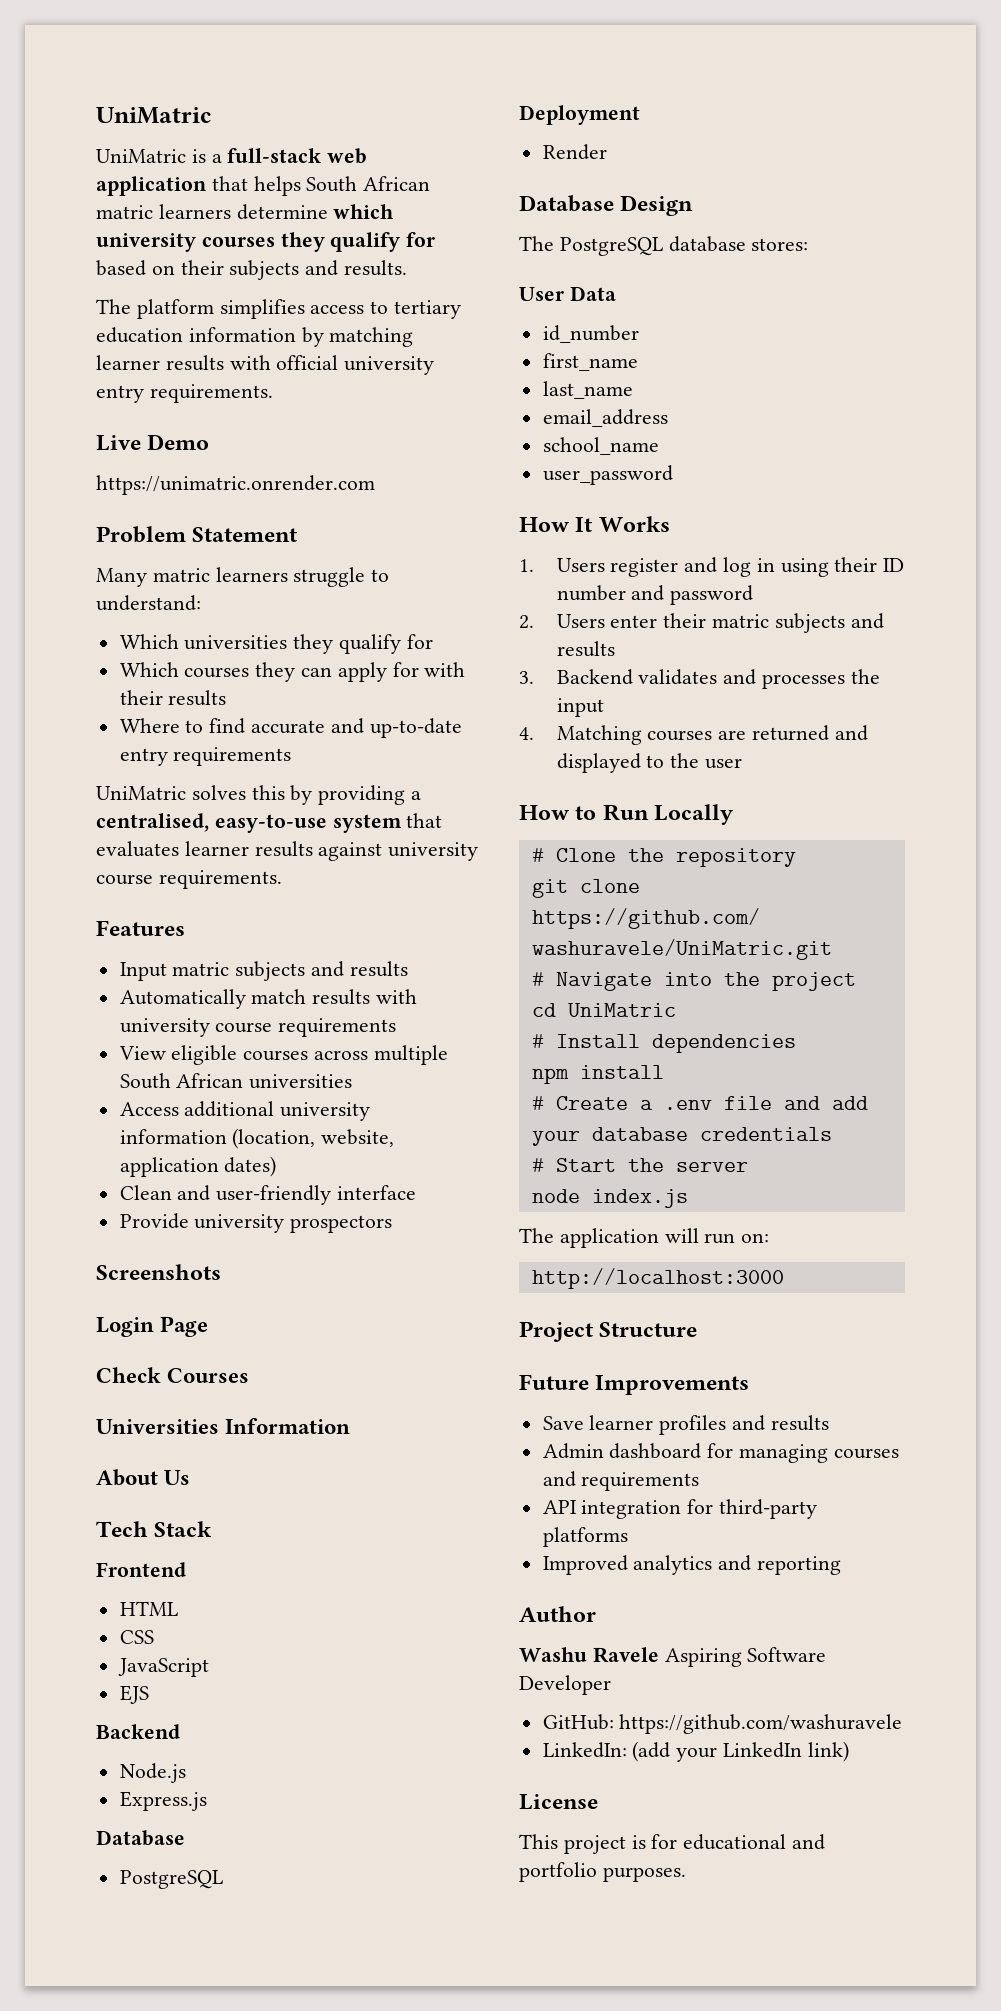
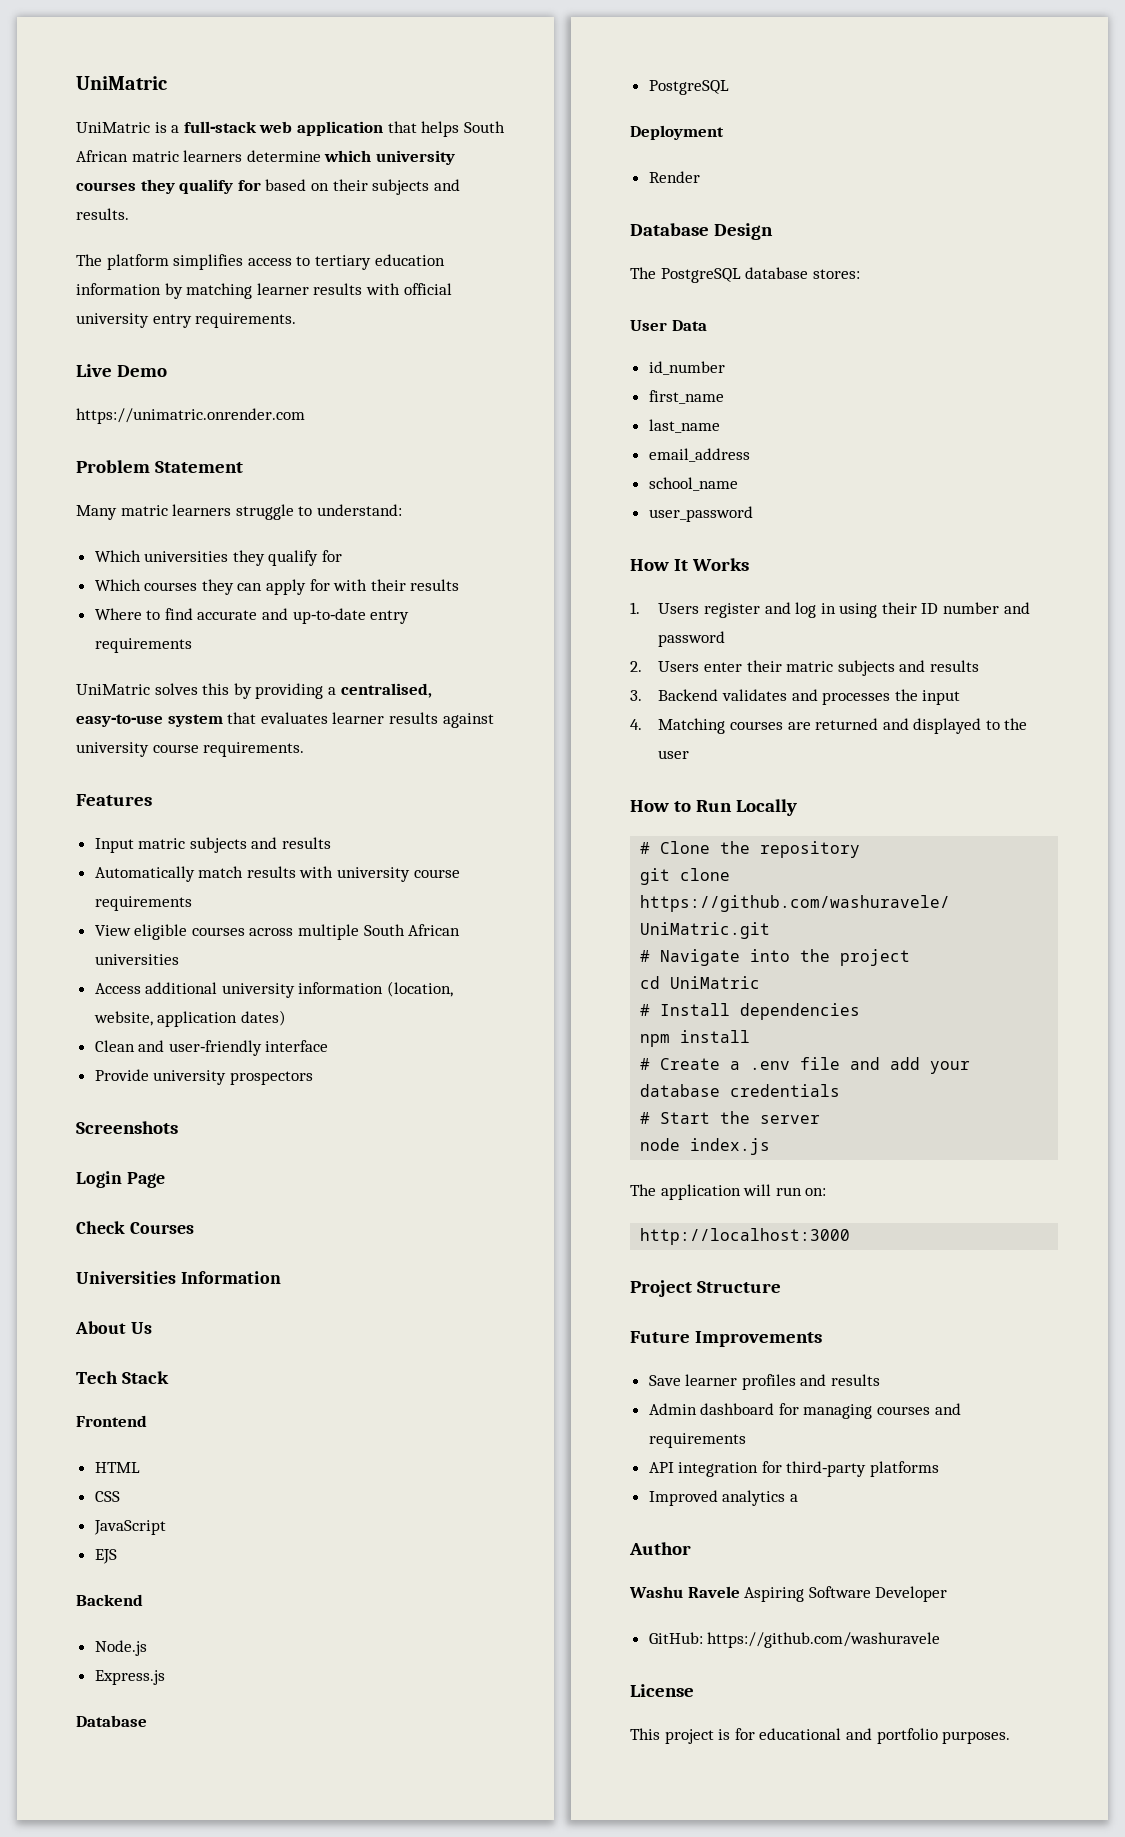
- Improved analytics and reporting
+ Improved analytics a
- LinkedIn: (add your LinkedIn link)

